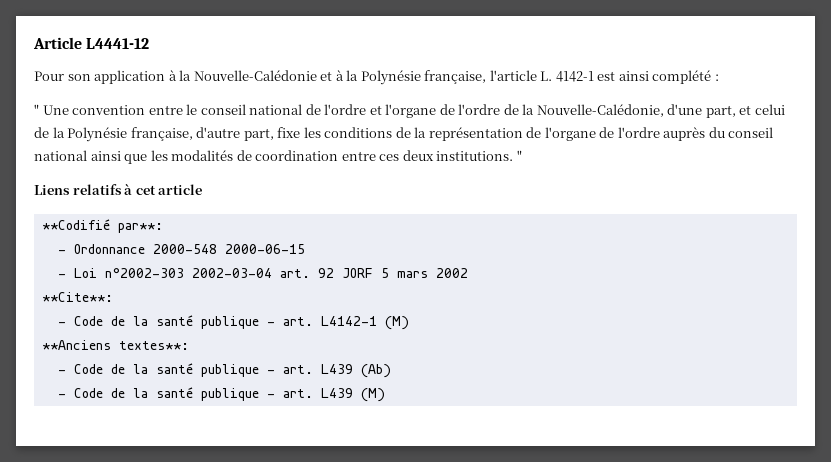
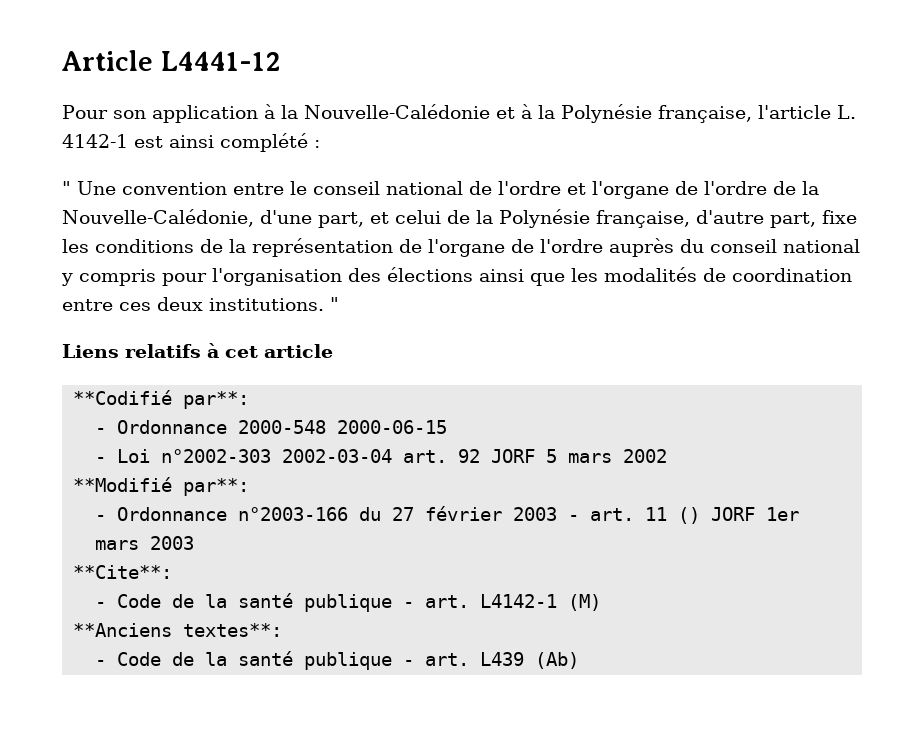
- " Une convention entre le conseil national de l'ordre et l'organe de l'ordre de la Nouvelle-Calédonie, d'une part, et celui de la Polynésie française, d'autre part, fixe les conditions de la représentation de l'organe de l'ordre auprès du conseil national ainsi que les modalités de coordination entre ces deux institutions.
+ " Une convention entre le conseil national de l'ordre et l'organe de l'ordre de la Nouvelle-Calédonie, d'une part, et celui de la Polynésie française, d'autre part, fixe les conditions de la représentation de l'organe de l'ordre auprès du conseil national y compris pour l'organisation des élections ainsi que les modalités de coordination entre ces deux institutions.
+ **Modifié par**:
+ - Ordonnance n°2003-166 du 27 février 2003 - art. 11 () JORF 1er mars 2003
- - Code de la santé publique - art. L439 (M)

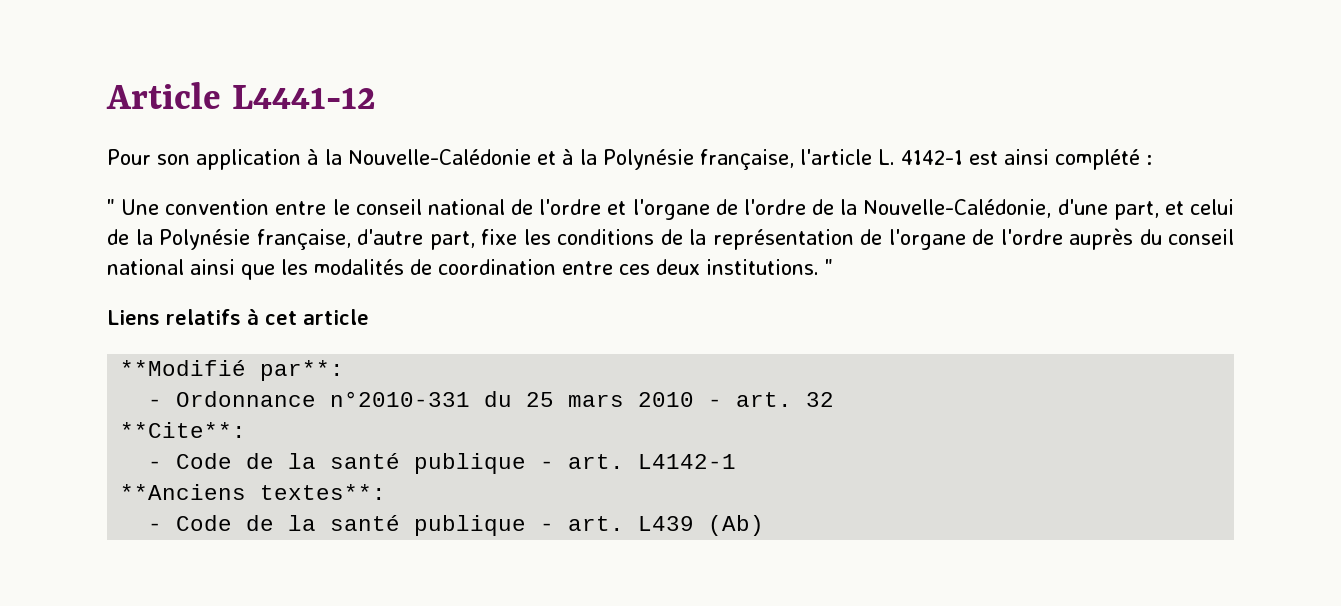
- " Une convention entre le conseil national de l'ordre et l'organe de l'ordre de la Nouvelle-Calédonie, d'une part, et celui de la Polynésie française, d'autre part, fixe les conditions de la représentation de l'organe de l'ordre auprès du conseil national y compris pour l'organisation des élections ainsi que les modalités de coordination entre ces deux institutions.
+ " Une convention entre le conseil national de l'ordre et l'organe de l'ordre de la Nouvelle-Calédonie, d'une part, et celui de la Polynésie française, d'autre part, fixe les conditions de la représentation de l'organe de l'ordre auprès du conseil national ainsi que les modalités de coordination entre ces deux institutions.
- **Codifié par**:
- - Ordonnance 2000-548 2000-06-15
- - Loi n°2002-303 2002-03-04 art. 92 JORF 5 mars 2002
  **Modifié par**:
- - Ordonnance n°2003-166 du 27 février 2003 - art. 11 () JORF 1er mars 2003
+ - Ordonnance n°2010-331 du 25 mars 2010 - art. 32
- - Code de la santé publique - art. L4142-1 (M)
+ - Code de la santé publique - art. L4142-1

